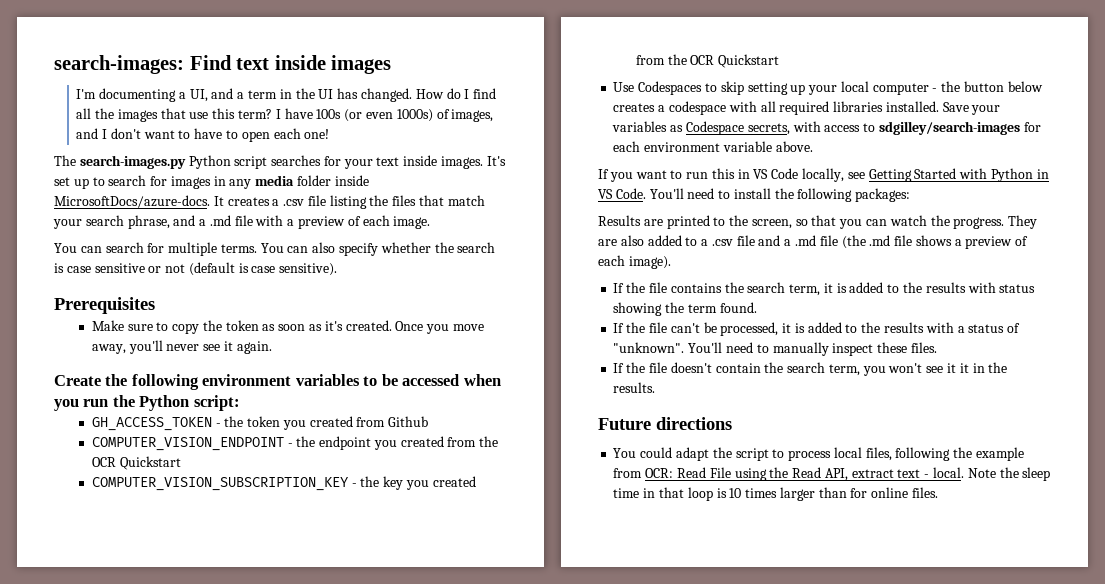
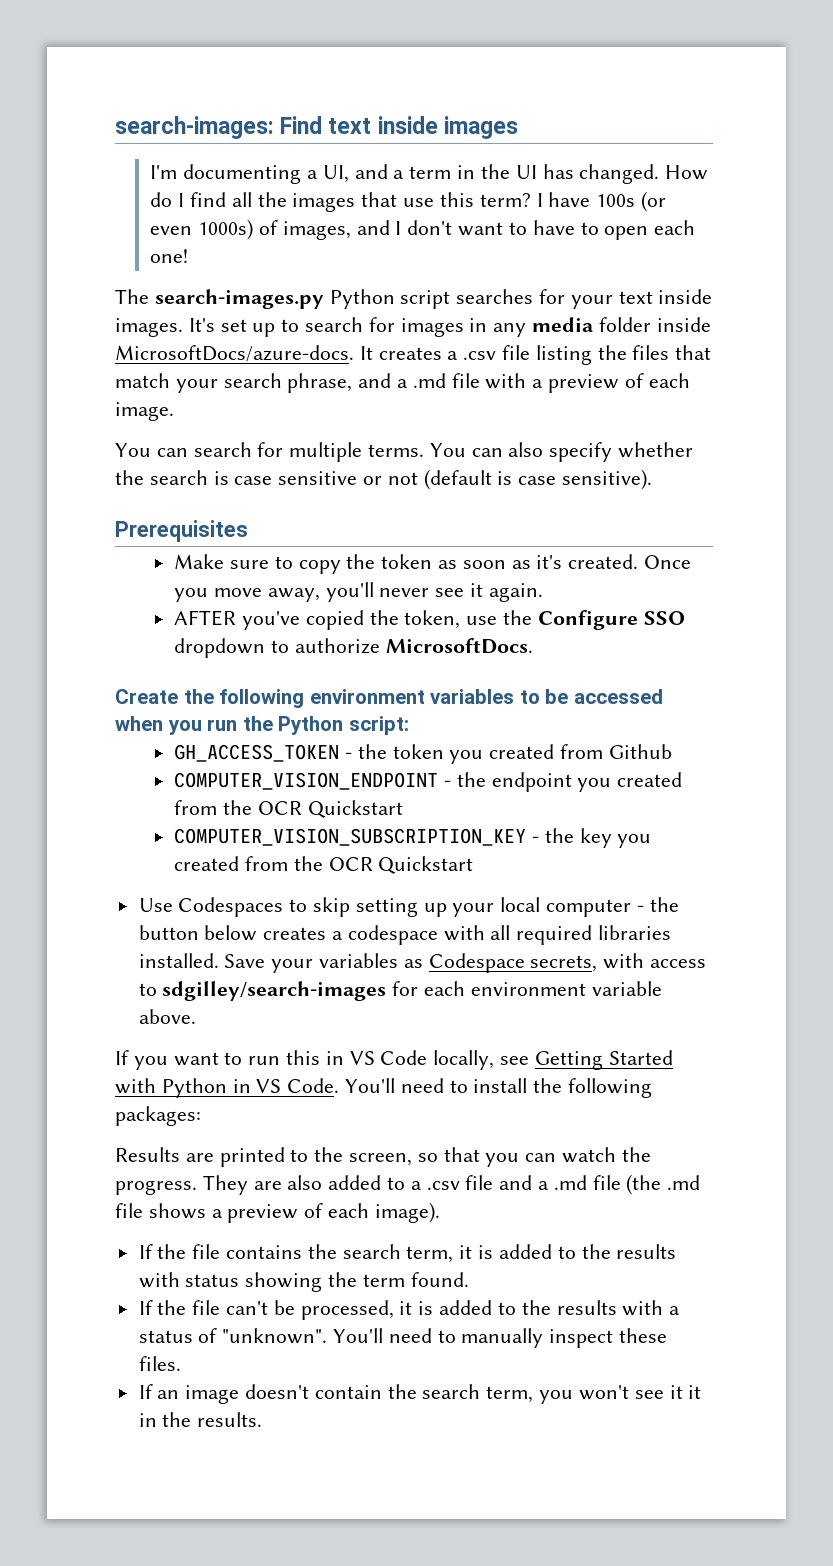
+ AFTER you've copied the token, use the Configure SSO dropdown to authorize MicrosoftDocs.
- If the file doesn't contain the search term, you won't see it it in the results.
+ If an image doesn't contain the search term, you won't see it it in the results.
- Future directions
- You could adapt the script to process local files, following the example from OCR: Read File using the Read API, extract text - local. Note the sleep time in that loop is 10 times larger than for online files.

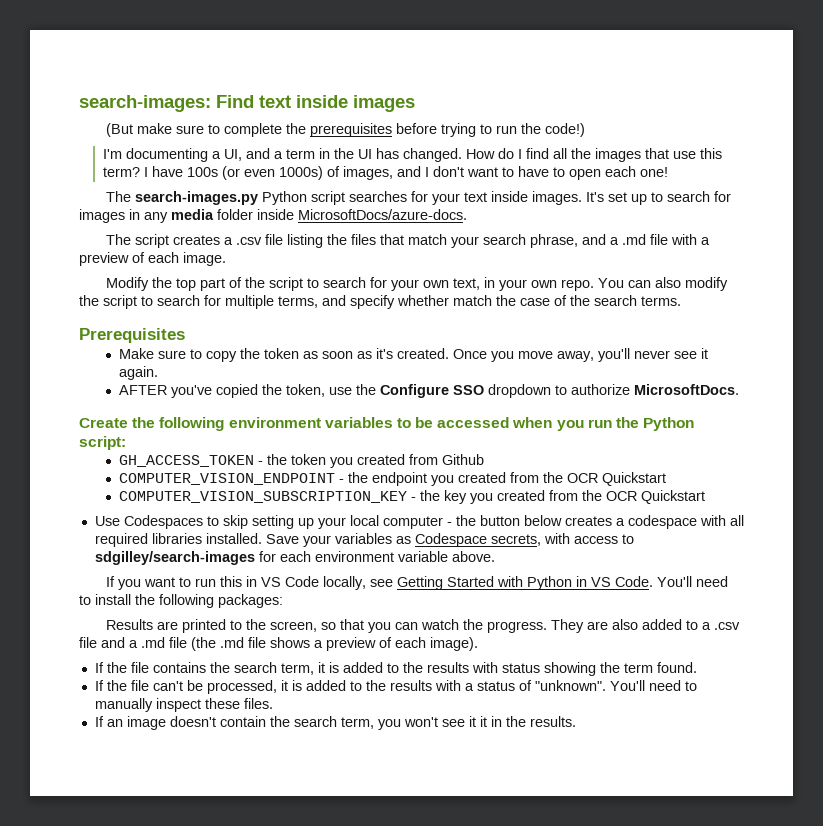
+ (But make sure to complete the prerequisites before trying to run the code!)
- It's set up to search for images in any media folder inside MicrosoftDocs/azure-docs. It creates a .csv file listing the files that match your search phrase, and a .md file with a preview of each image.
+ It's set up to search for images in any media folder inside MicrosoftDocs/azure-docs.
+ The script creates a .csv file listing the files that match your search phrase, and a .md file with a preview of each image.
- You can search for multiple terms. You can also specify whether the search is case sensitive or not (default is case sensitive).
+ Modify the top part of the script to search for your own text, in your own repo. You can also modify the script to search for multiple terms, and specify whether match the case of the search terms.

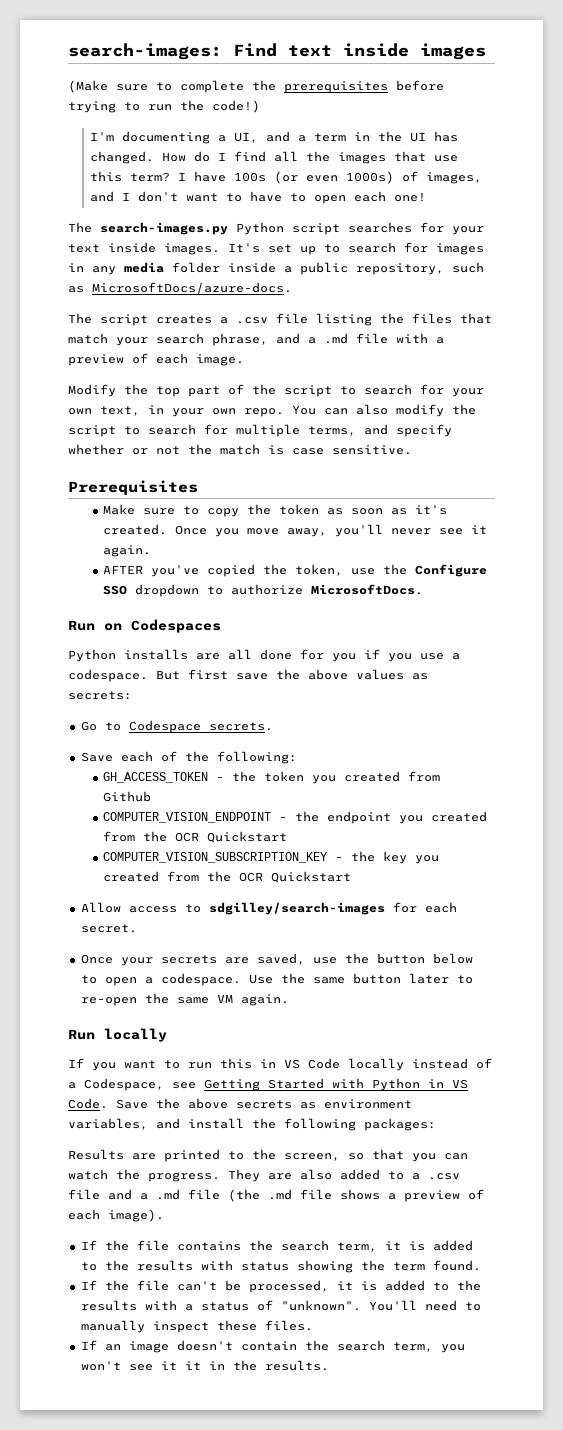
- (But make sure to complete the prerequisites before trying to run the code!)
+ (Make sure to complete the prerequisites before trying to run the code!)
- It's set up to search for images in any media folder inside MicrosoftDocs/azure-docs.
+ It's set up to search for images in any media folder inside a public repository, such as MicrosoftDocs/azure-docs.
- You can also modify the script to search for multiple terms, and specify whether match the case of the search terms.
+ You can also modify the script to search for multiple terms, and specify whether or not the match is case sensitive.
- Create the following environment variables to be accessed when you run the Python script:
+ Run on Codespaces
+ Python installs are all done for you if you use a codespace. But first save the above values as secrets:
+ Go to Codespace secrets.
+ Save each of the following:
- Use Codespaces to skip setting up your local computer - the button below creates a codespace with all required libraries installed. Save your variables as Codespace secrets, with access to sdgilley/search-images for each environment variable above.
+ Allow access to sdgilley/search-images for each secret.
+ Once your secrets are saved, use the button below to open a codespace. Use the same button later to re-open the same VM again.
+ Run locally
- If you want to run this in VS Code locally, see Getting Started with Python in VS Code.
+ If you want to run this in VS Code locally instead of a Codespace, see Getting Started with Python in VS Code.
- You'll need to install the following packages:
+ Save the above secrets as environment variables, and install the following packages:

